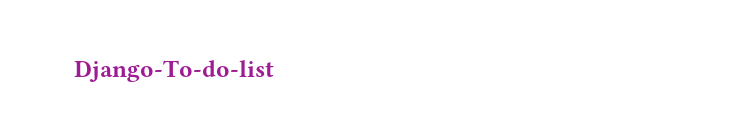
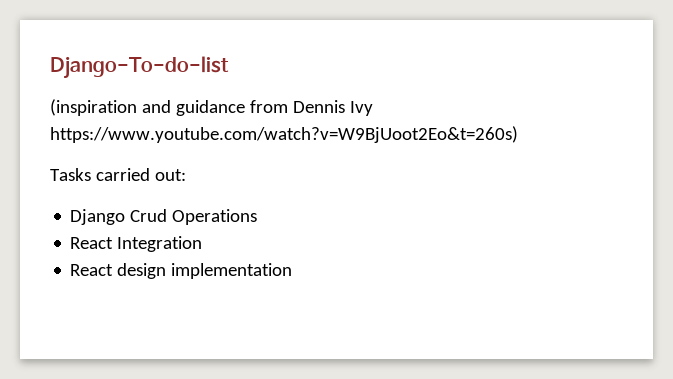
+ (inspiration and guidance from Dennis Ivy https://www.youtube.com/watch?v=W9BjUoot2Eo&t=260s)
+ Tasks carried out:
+ Django Crud Operations
+ React Integration
+ React design implementation

